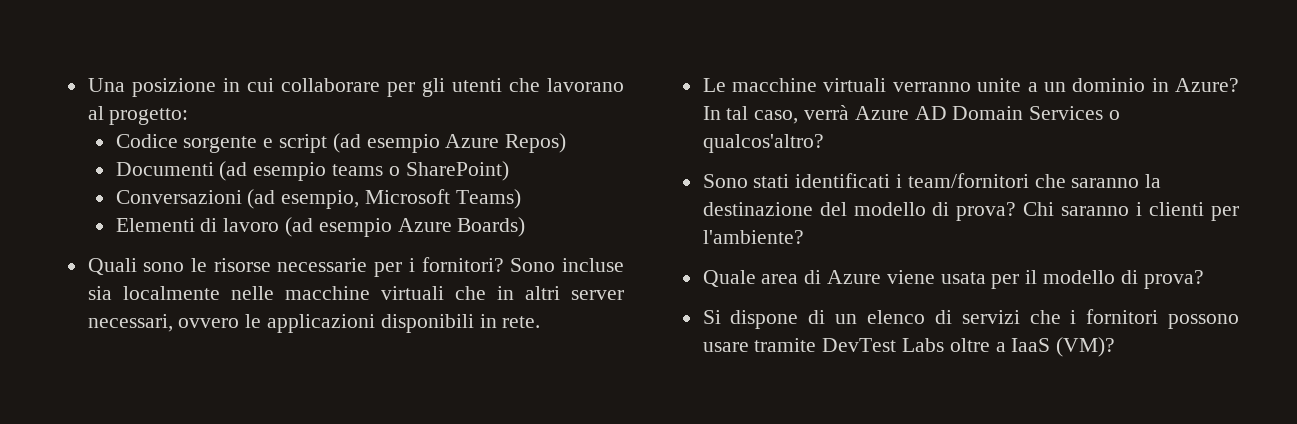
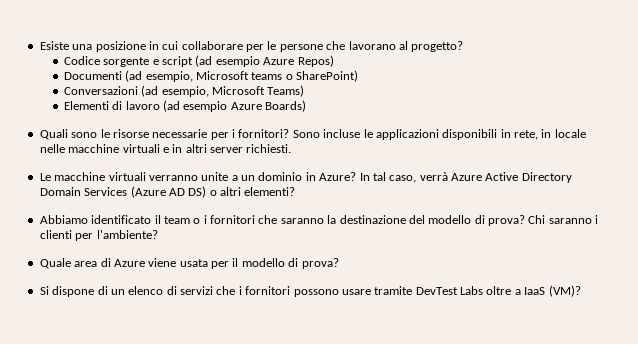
- Una posizione in cui collaborare per gli utenti che lavorano al progetto:
+ Esiste una posizione in cui collaborare per le persone che lavorano al progetto?
- Documenti (ad esempio teams o SharePoint)
+ Documenti (ad esempio, Microsoft teams o SharePoint)
- Sono incluse sia localmente nelle macchine virtuali che in altri server necessari, ovvero le applicazioni disponibili in rete.
+ Sono incluse le applicazioni disponibili in rete, in locale nelle macchine virtuali e in altri server richiesti.
- In tal caso, verrà Azure AD Domain Services o qualcos'altro?
- Sono stati identificati i team/fornitori che saranno la destinazione del modello di prova?
+ In tal caso, verrà Azure Active Directory Domain Services (Azure AD DS) o altri elementi?
+ Abbiamo identificato il team o i fornitori che saranno la destinazione del modello di prova?

